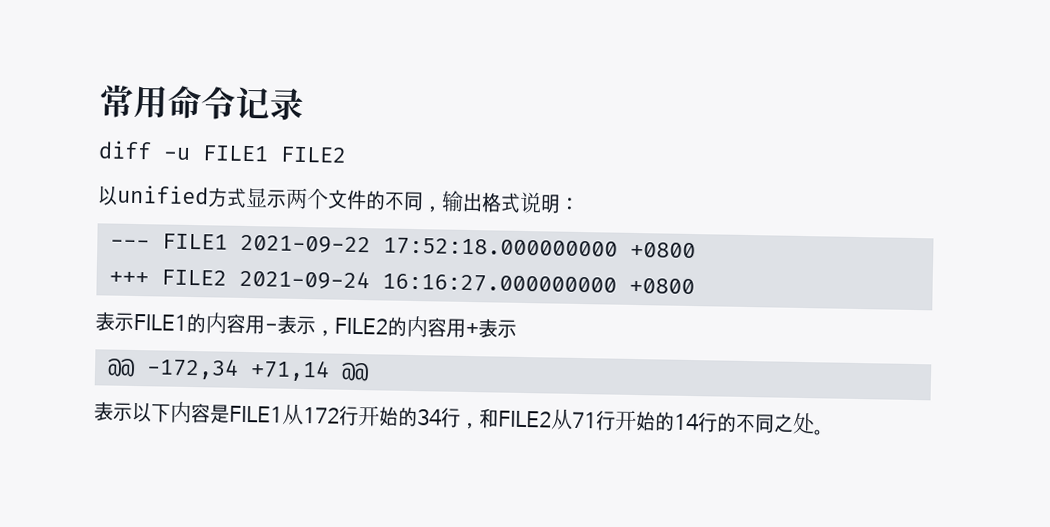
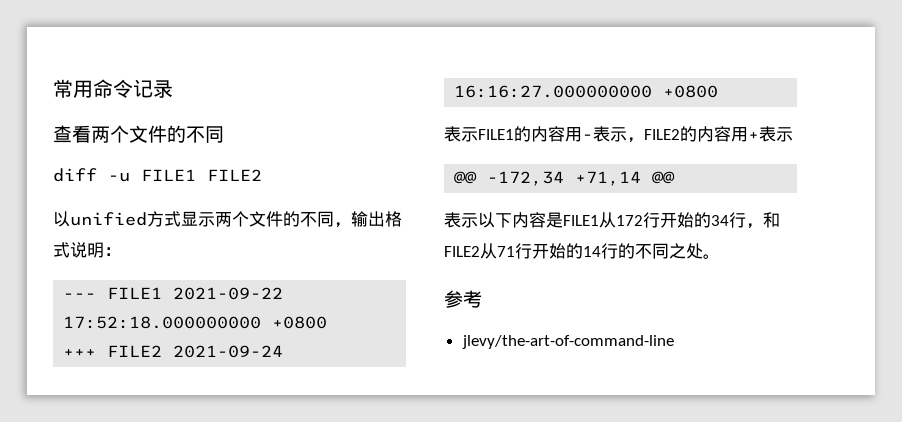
+ 查看两个文件的不同
+ 参考
+ jlevy/the-art-of-command-line

